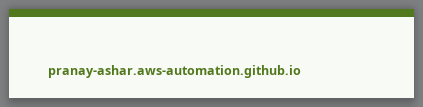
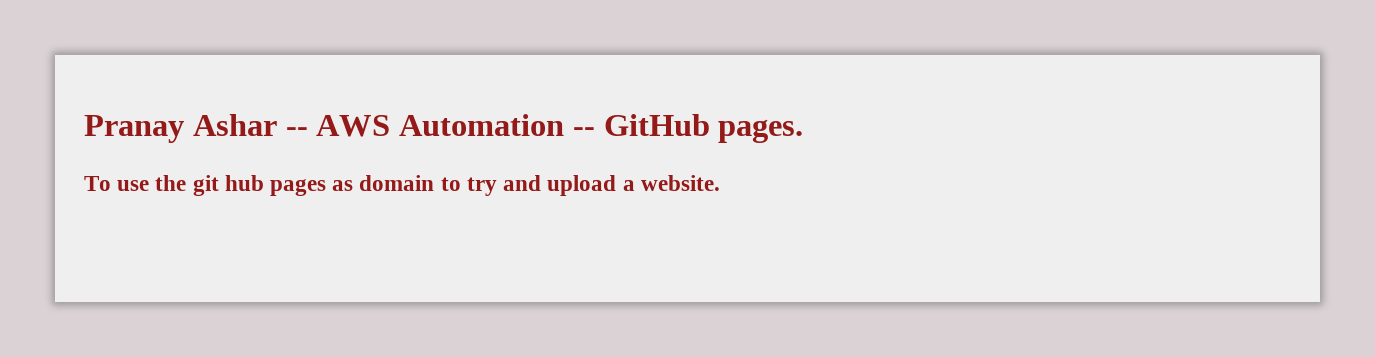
- pranay-ashar.aws-automation.github.io
+ Pranay Ashar -- AWS Automation -- GitHub pages.
+ To use the git hub pages as domain to try and upload a website.

